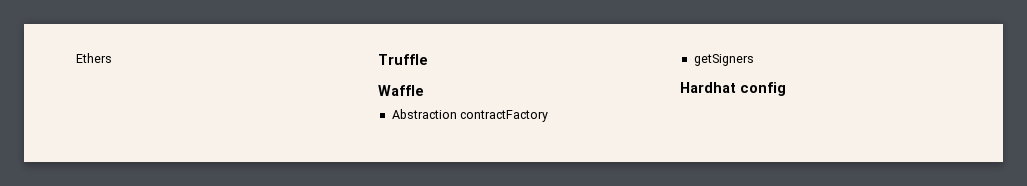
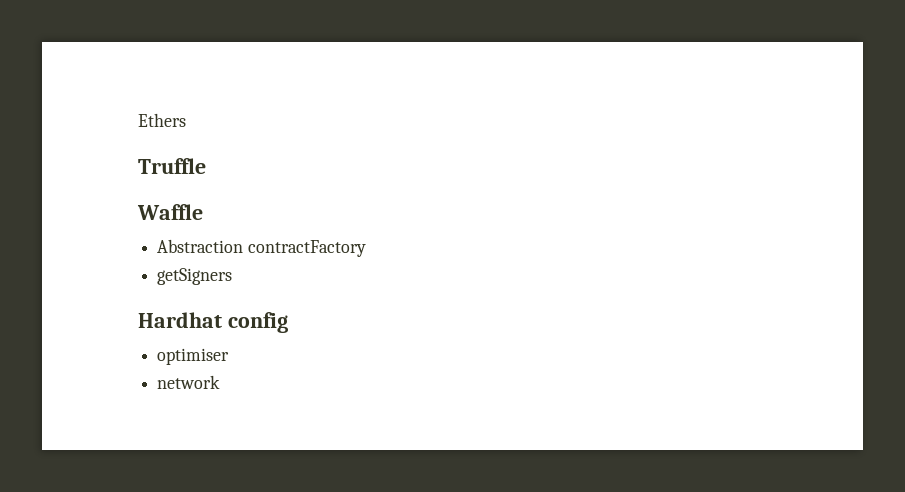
+ optimiser
+ network

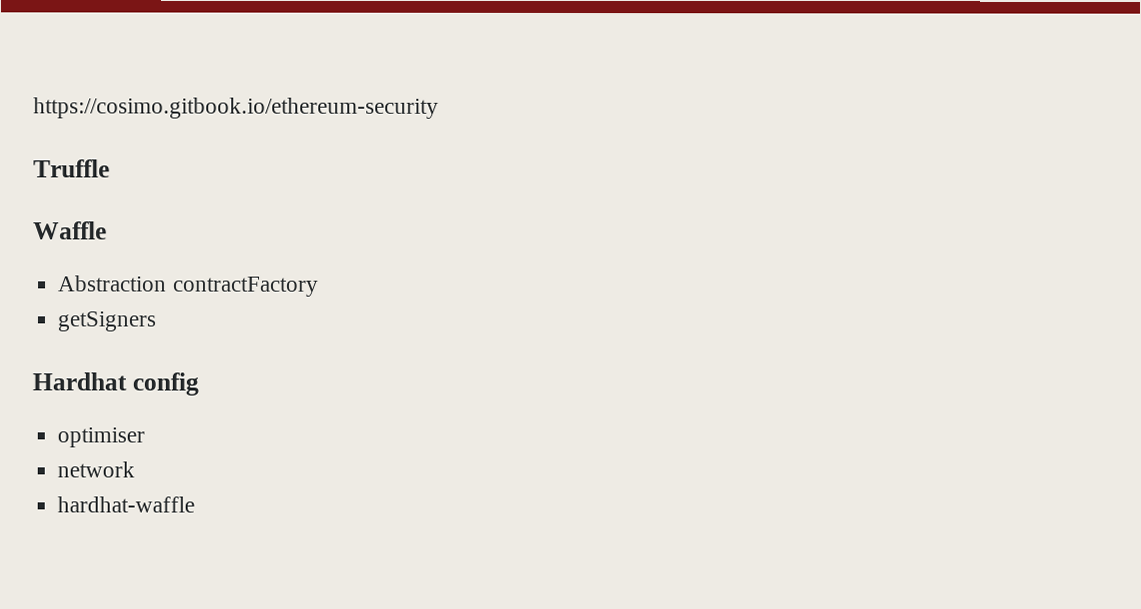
- Ethers
+ https://cosimo.gitbook.io/ethereum-security
+ hardhat-waffle

